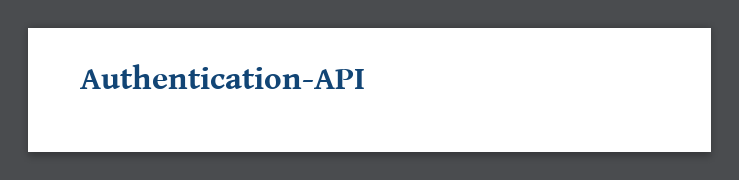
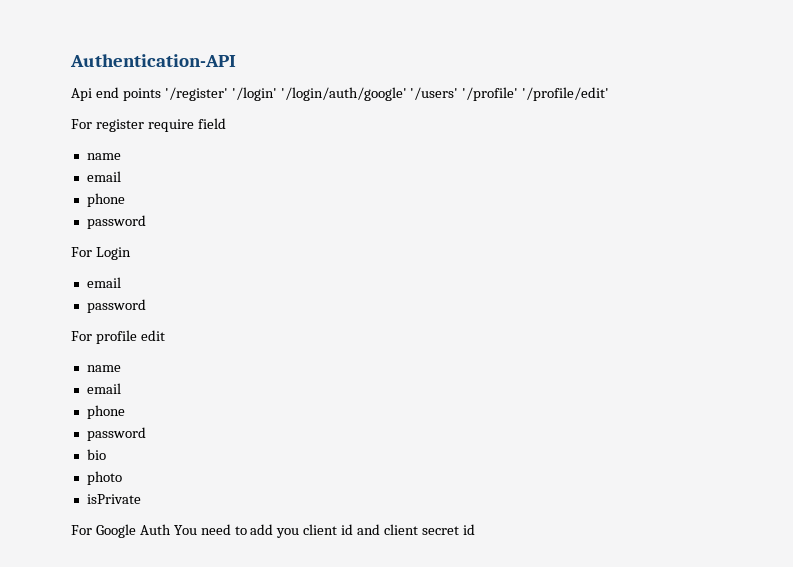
+ Api end points '/register' '/login' '/login/auth/google' '/users' '/profile' '/profile/edit'
+ For register require field
+ name
+ email
+ phone
+ password
+ For Login
+ email
+ password
+ For profile edit
+ name
+ email
+ phone
+ password
+ bio
+ photo
+ isPrivate
+ For Google Auth You need to add you client id and client secret id

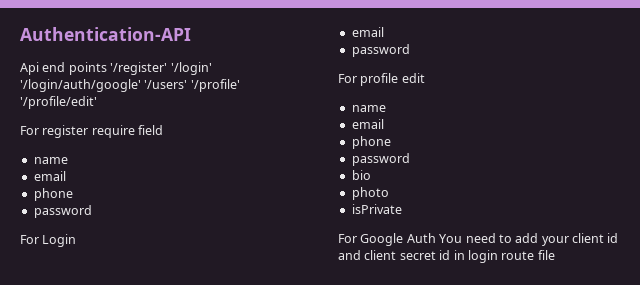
- For Google Auth You need to add you client id and client secret id
+ For Google Auth You need to add your client id and client secret id in login route file

